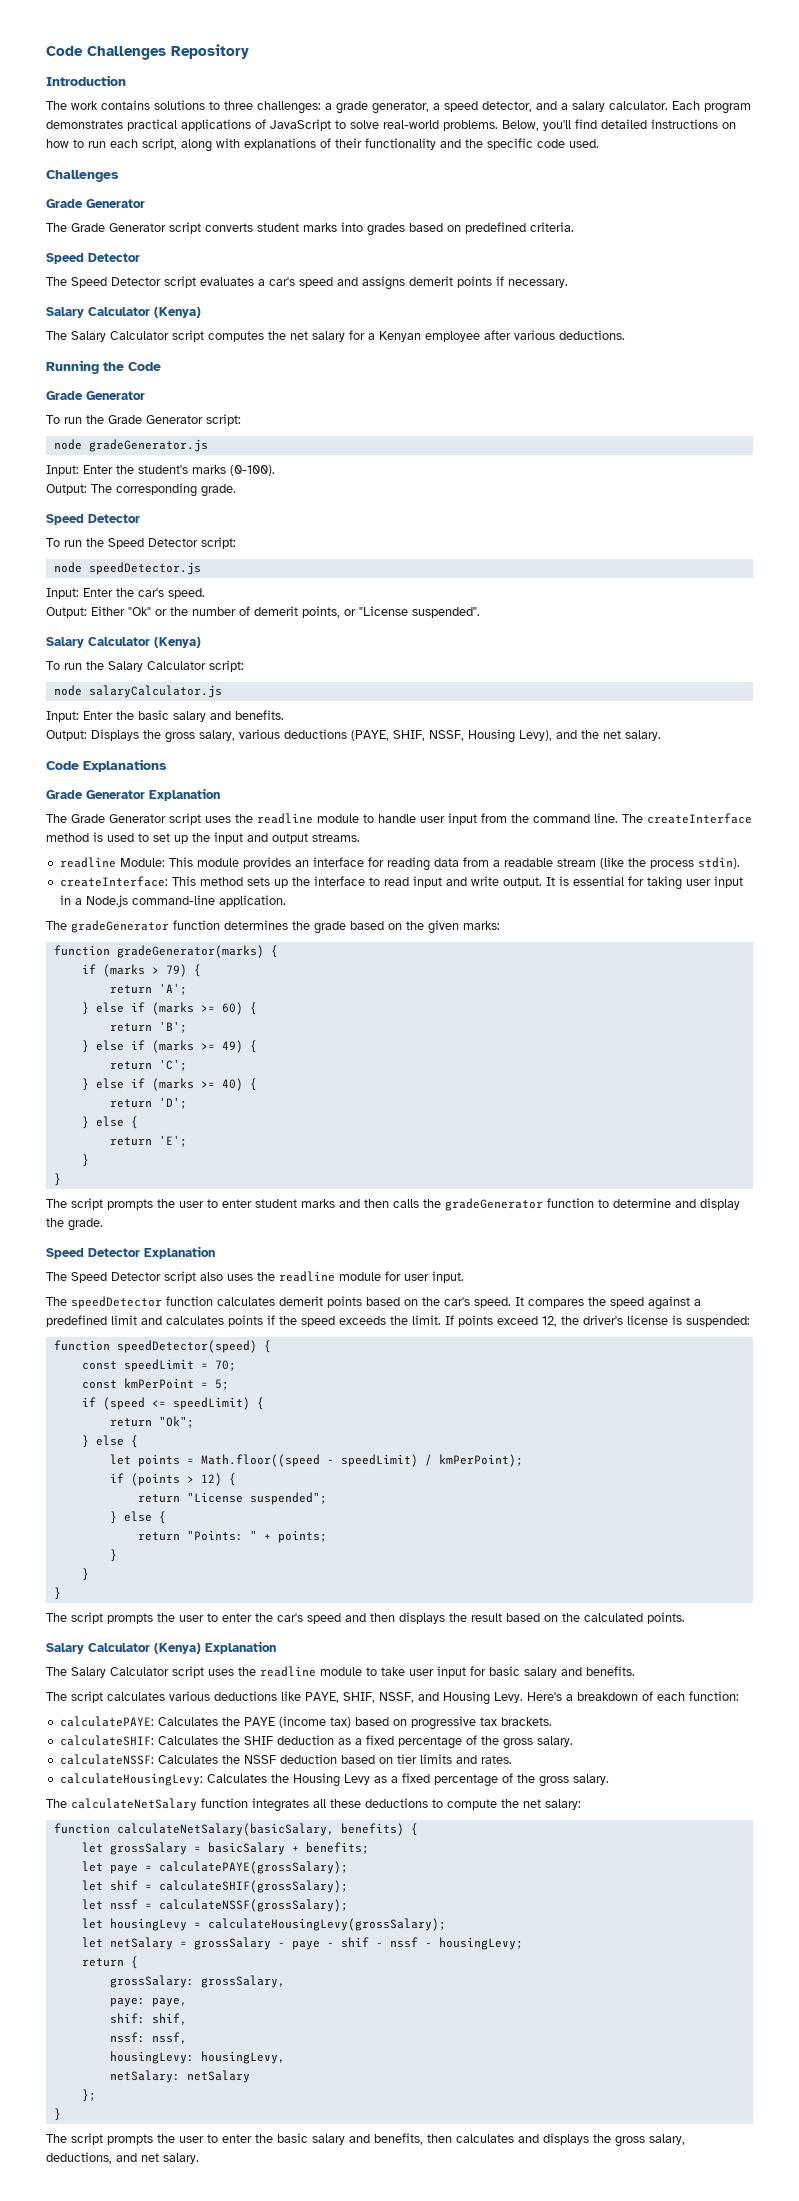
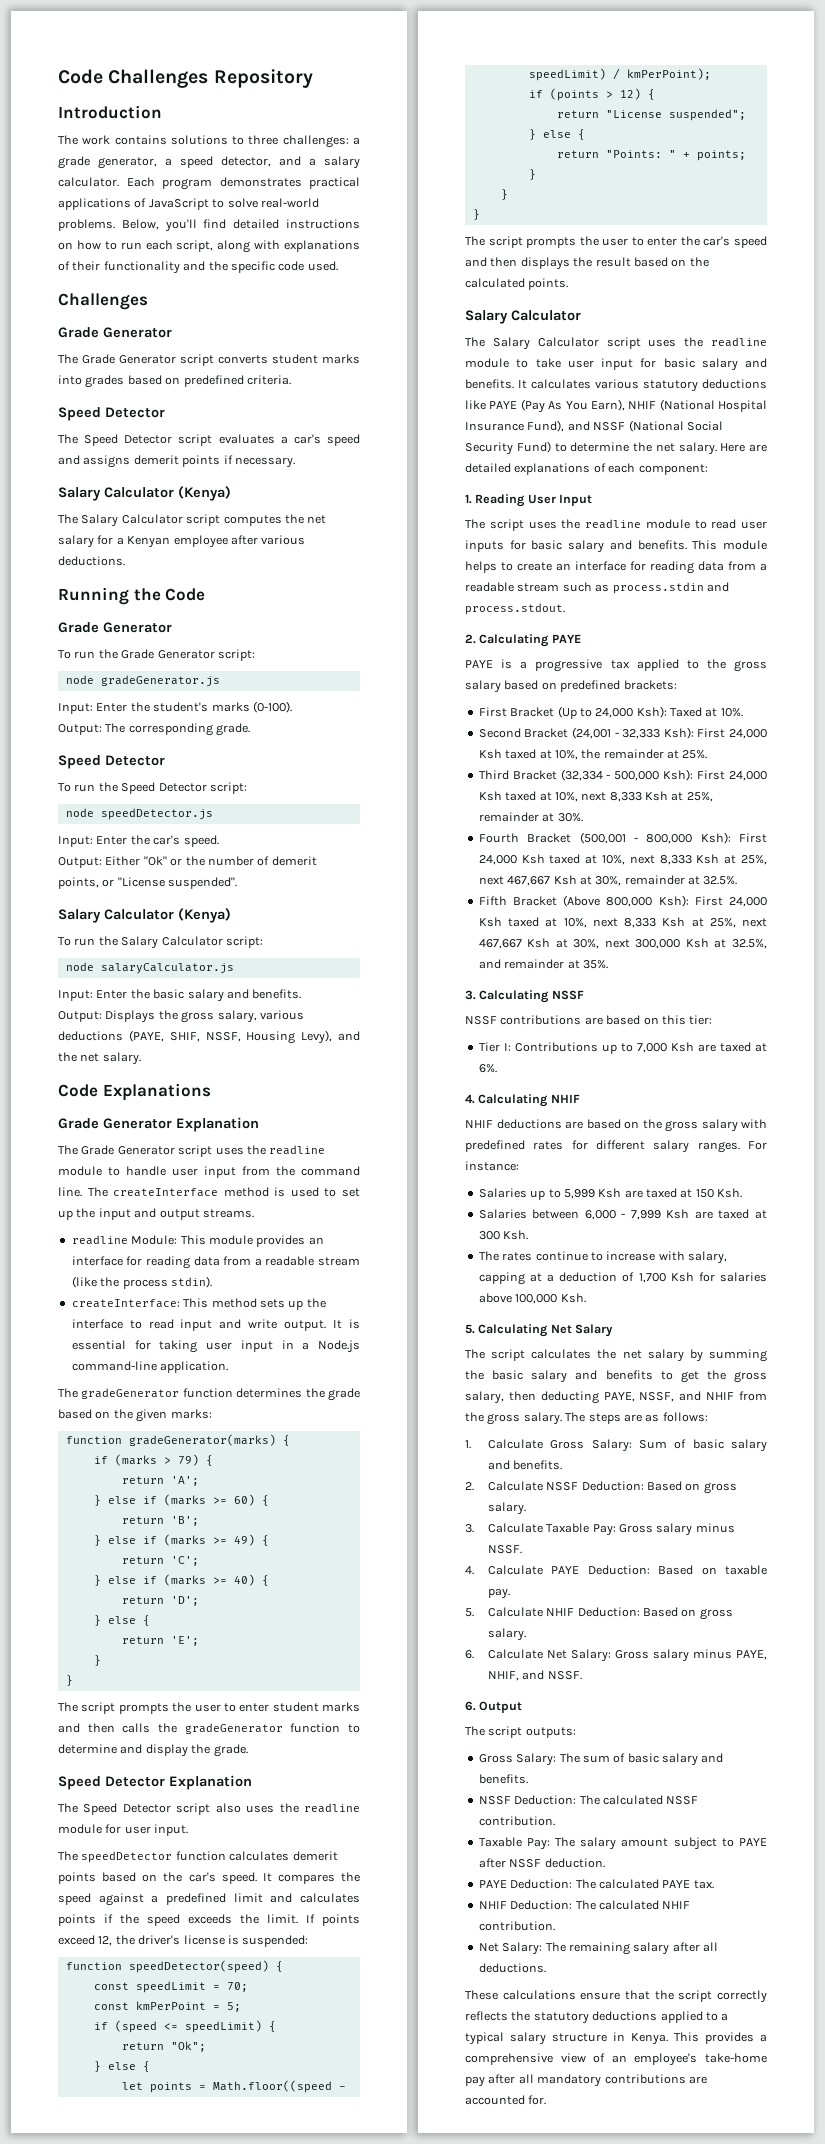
  The script prompts the user to enter the car's speed and then displays the result based on the calculated points.
- Salary Calculator (Kenya) Explanation
+ Salary Calculator
- The Salary Calculator script uses the readline module to take user input for basic salary and benefits.
- The script calculates various deductions like PAYE, SHIF, NSSF, and Housing Levy. Here's a breakdown of each function:
- calculatePAYE: Calculates the PAYE (income tax) based on progressive tax brackets.
- calculateSHIF: Calculates the SHIF deduction as a fixed percentage of the gross salary.
- calculateNSSF: Calculates the NSSF deduction based on tier limits and rates.
- calculateHousingLevy: Calculates the Housing Levy as a fixed percentage of the gross salary.
- The calculateNetSalary function integrates all these deductions to compute the net salary:
- function calculateNetSalary(basicSalary, benefits) {
- let grossSalary = basicSalary + benefits;
- let paye = calculatePAYE(grossSalary);
- let shif = calculateSHIF(grossSalary);
- let nssf = calculateNSSF(grossSalary);
- let housingLevy = calculateHousingLevy(grossSalary);
- let netSalary = grossSalary - paye - shif - nssf - housingLevy;
- return {
- grossSalary: grossSalary,
- paye: paye,
- shif: shif,
- nssf: nssf,
- housingLevy: housingLevy,
- netSalary: netSalary
- };
- }
- The script prompts the user to enter the basic salary and benefits, then calculates and displays the gross salary, deductions, and net salary.
+ The Salary Calculator script uses the readline module to take user input for basic salary and benefits. It calculates various statutory deductions like PAYE (Pay As You Earn), NHIF (National Hospital Insurance Fund), and NSSF (National Social Security Fund) to determine the net salary. Here are detailed explanations of each component:
+ 1. Reading User Input
+ The script uses the readline module to read user inputs for basic salary and benefits. This module helps to create an interface for reading data from a readable stream such as process.stdin and process.stdout.
+ 2. Calculating PAYE
+ PAYE is a progressive tax applied to the gross salary based on predefined brackets:
+ First Bracket (Up to 24,000 Ksh): Taxed at 10%.
+ Second Bracket (24,001 - 32,333 Ksh): First 24,000 Ksh taxed at 10%, the remainder at 25%.
+ Third Bracket (32,334 - 500,000 Ksh): First 24,000 Ksh taxed at 10%, next 8,333 Ksh at 25%, remainder at 30%.
+ Fourth Bracket (500,001 - 800,000 Ksh): First 24,000 Ksh taxed at 10%, next 8,333 Ksh at 25%, next 467,667 Ksh at 30%, remainder at 32.5%.
+ Fifth Bracket (Above 800,000 Ksh): First 24,000 Ksh taxed at 10%, next 8,333 Ksh at 25%, next 467,667 Ksh at 30%, next 300,000 Ksh at 32.5%, and remainder at 35%.
+ 3. Calculating NSSF
+ NSSF contributions are based on this tier:
+ Tier I: Contributions up to 7,000 Ksh are taxed at 6%.
+ 4. Calculating NHIF
+ NHIF deductions are based on the gross salary with predefined rates for different salary ranges. For instance:
+ Salaries up to 5,999 Ksh are taxed at 150 Ksh.
+ Salaries between 6,000 - 7,999 Ksh are taxed at 300 Ksh.
+ The rates continue to increase with salary, capping at a deduction of 1,700 Ksh for salaries above 100,000 Ksh.
+ 5. Calculating Net Salary
+ The script calculates the net salary by summing the basic salary and benefits to get the gross salary, then deducting PAYE, NSSF, and NHIF from the gross salary. The steps are as follows:
+ 1. Calculate Gross Salary: Sum of basic salary and benefits.
+ 2. Calculate NSSF Deduction: Based on gross salary.
+ 3. Calculate Taxable Pay: Gross salary minus NSSF.
+ 4. Calculate PAYE Deduction: Based on taxable pay.
+ 5. Calculate NHIF Deduction: Based on gross salary.
+ 6. Calculate Net Salary: Gross salary minus PAYE, NHIF, and NSSF.
+ 6. Output
+ The script outputs:
+ Gross Salary: The sum of basic salary and benefits.
+ NSSF Deduction: The calculated NSSF contribution.
+ Taxable Pay: The salary amount subject to PAYE after NSSF deduction.
+ PAYE Deduction: The calculated PAYE tax.
+ NHIF Deduction: The calculated NHIF contribution.
+ Net Salary: The remaining salary after all deductions.
+ These calculations ensure that the script correctly reflects the statutory deductions applied to a typical salary structure in Kenya. This provides a comprehensive view of an employee's take-home pay after all mandatory contributions are accounted for.

